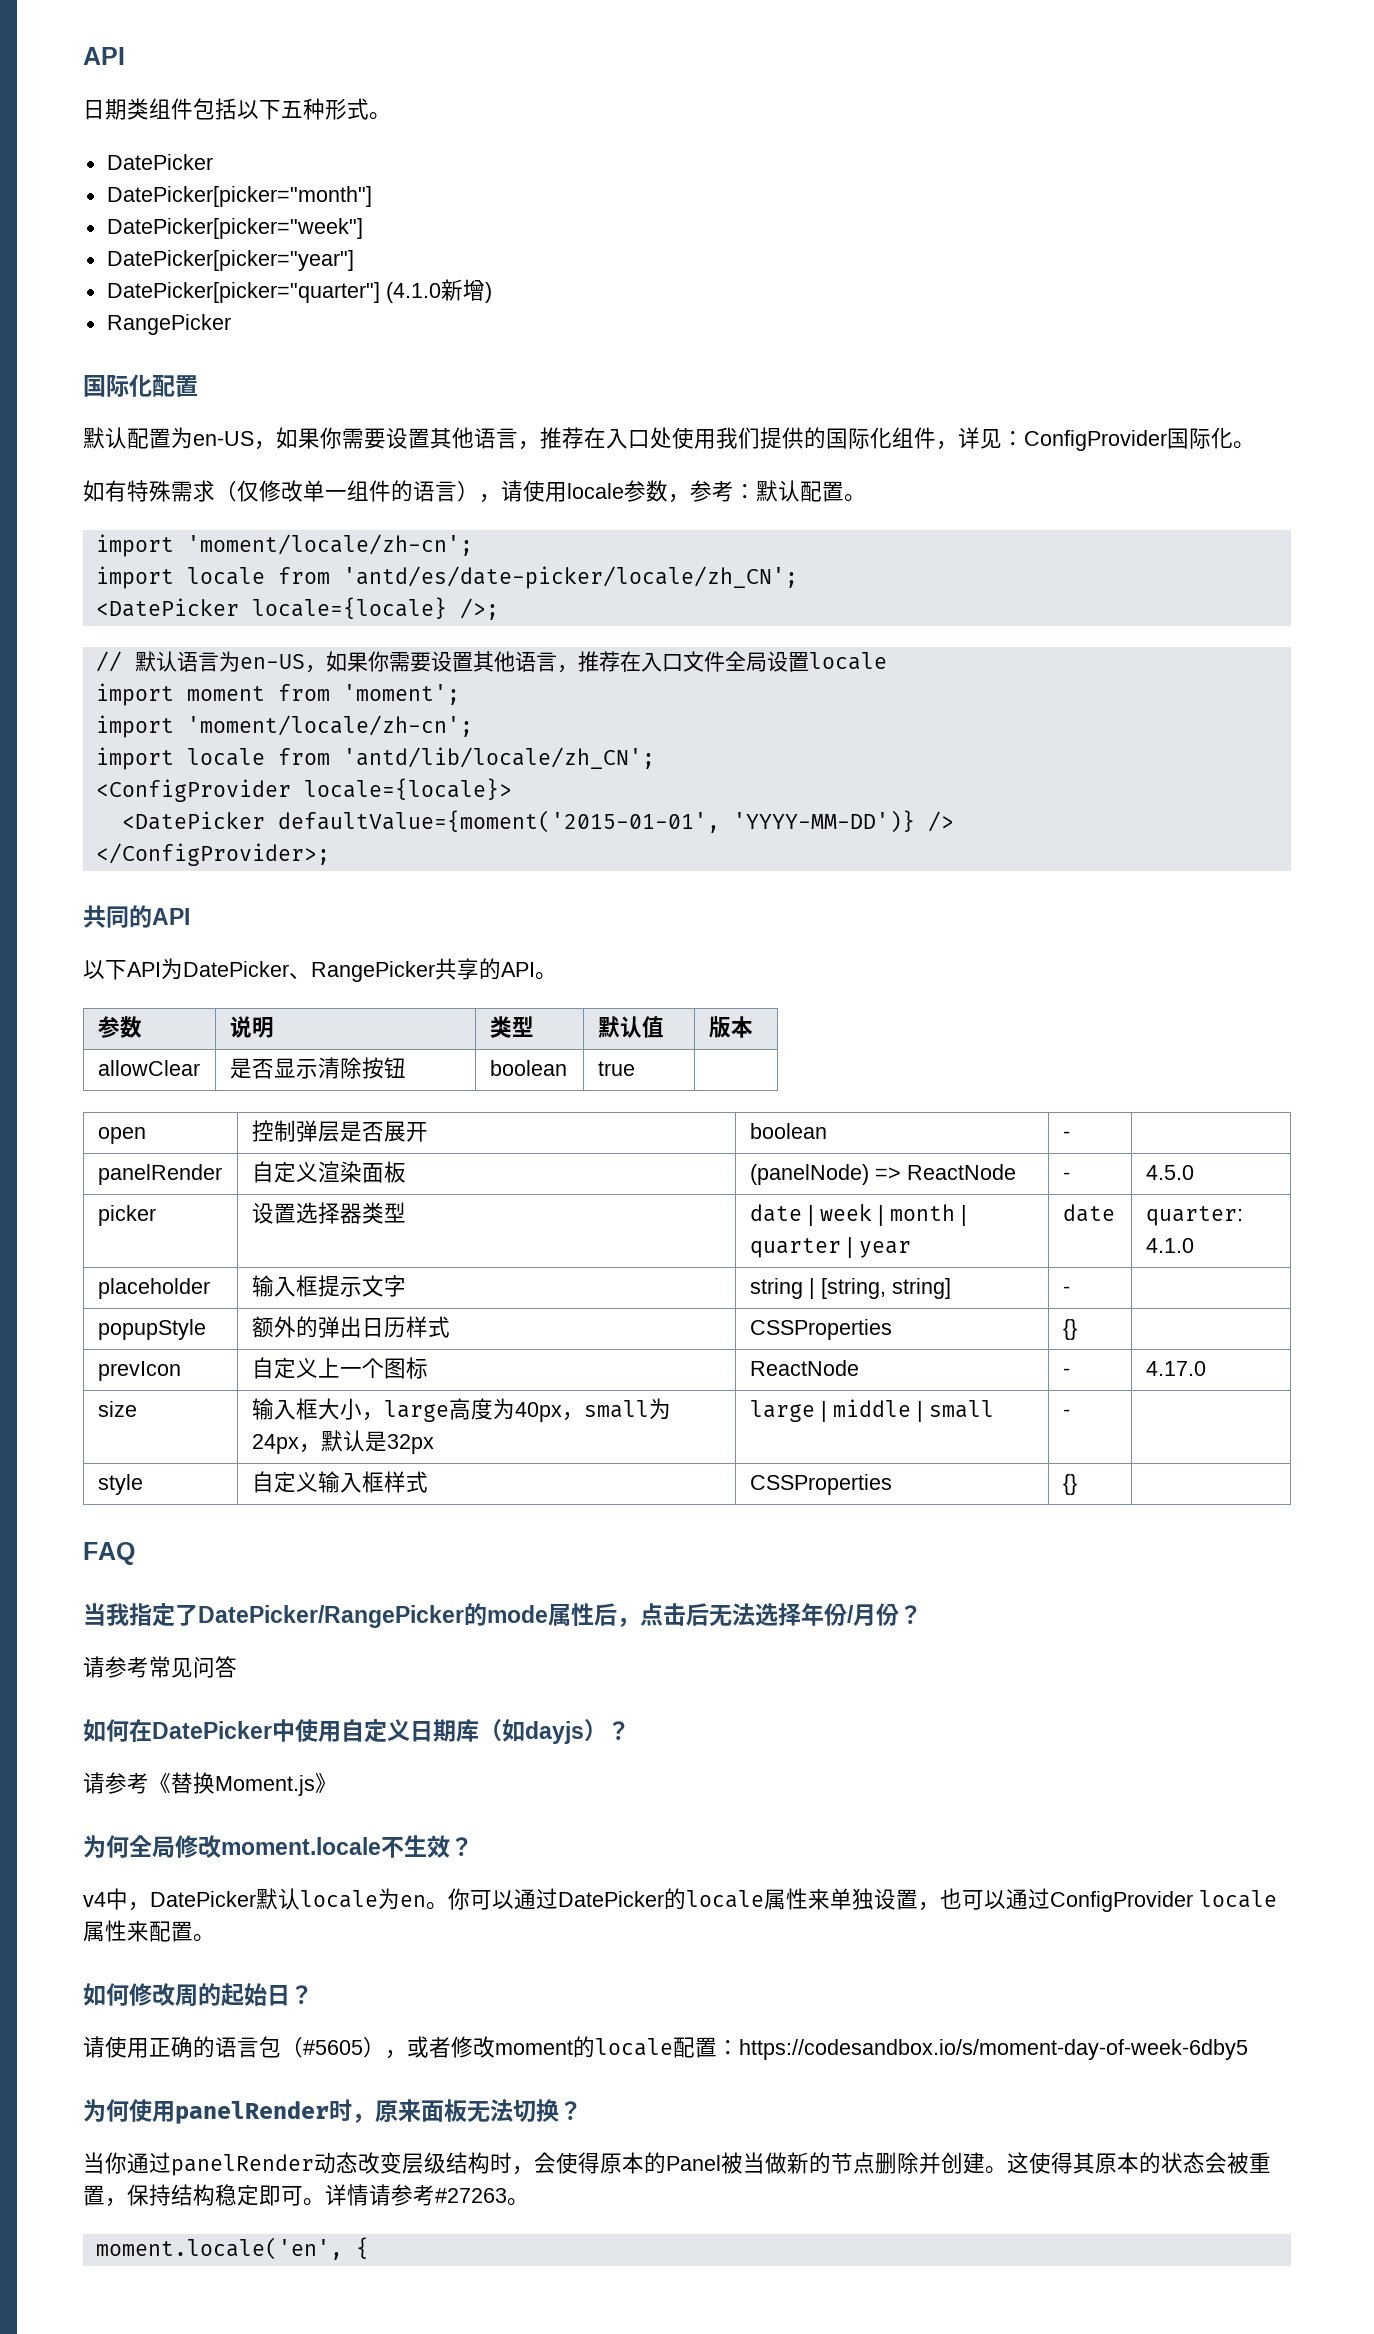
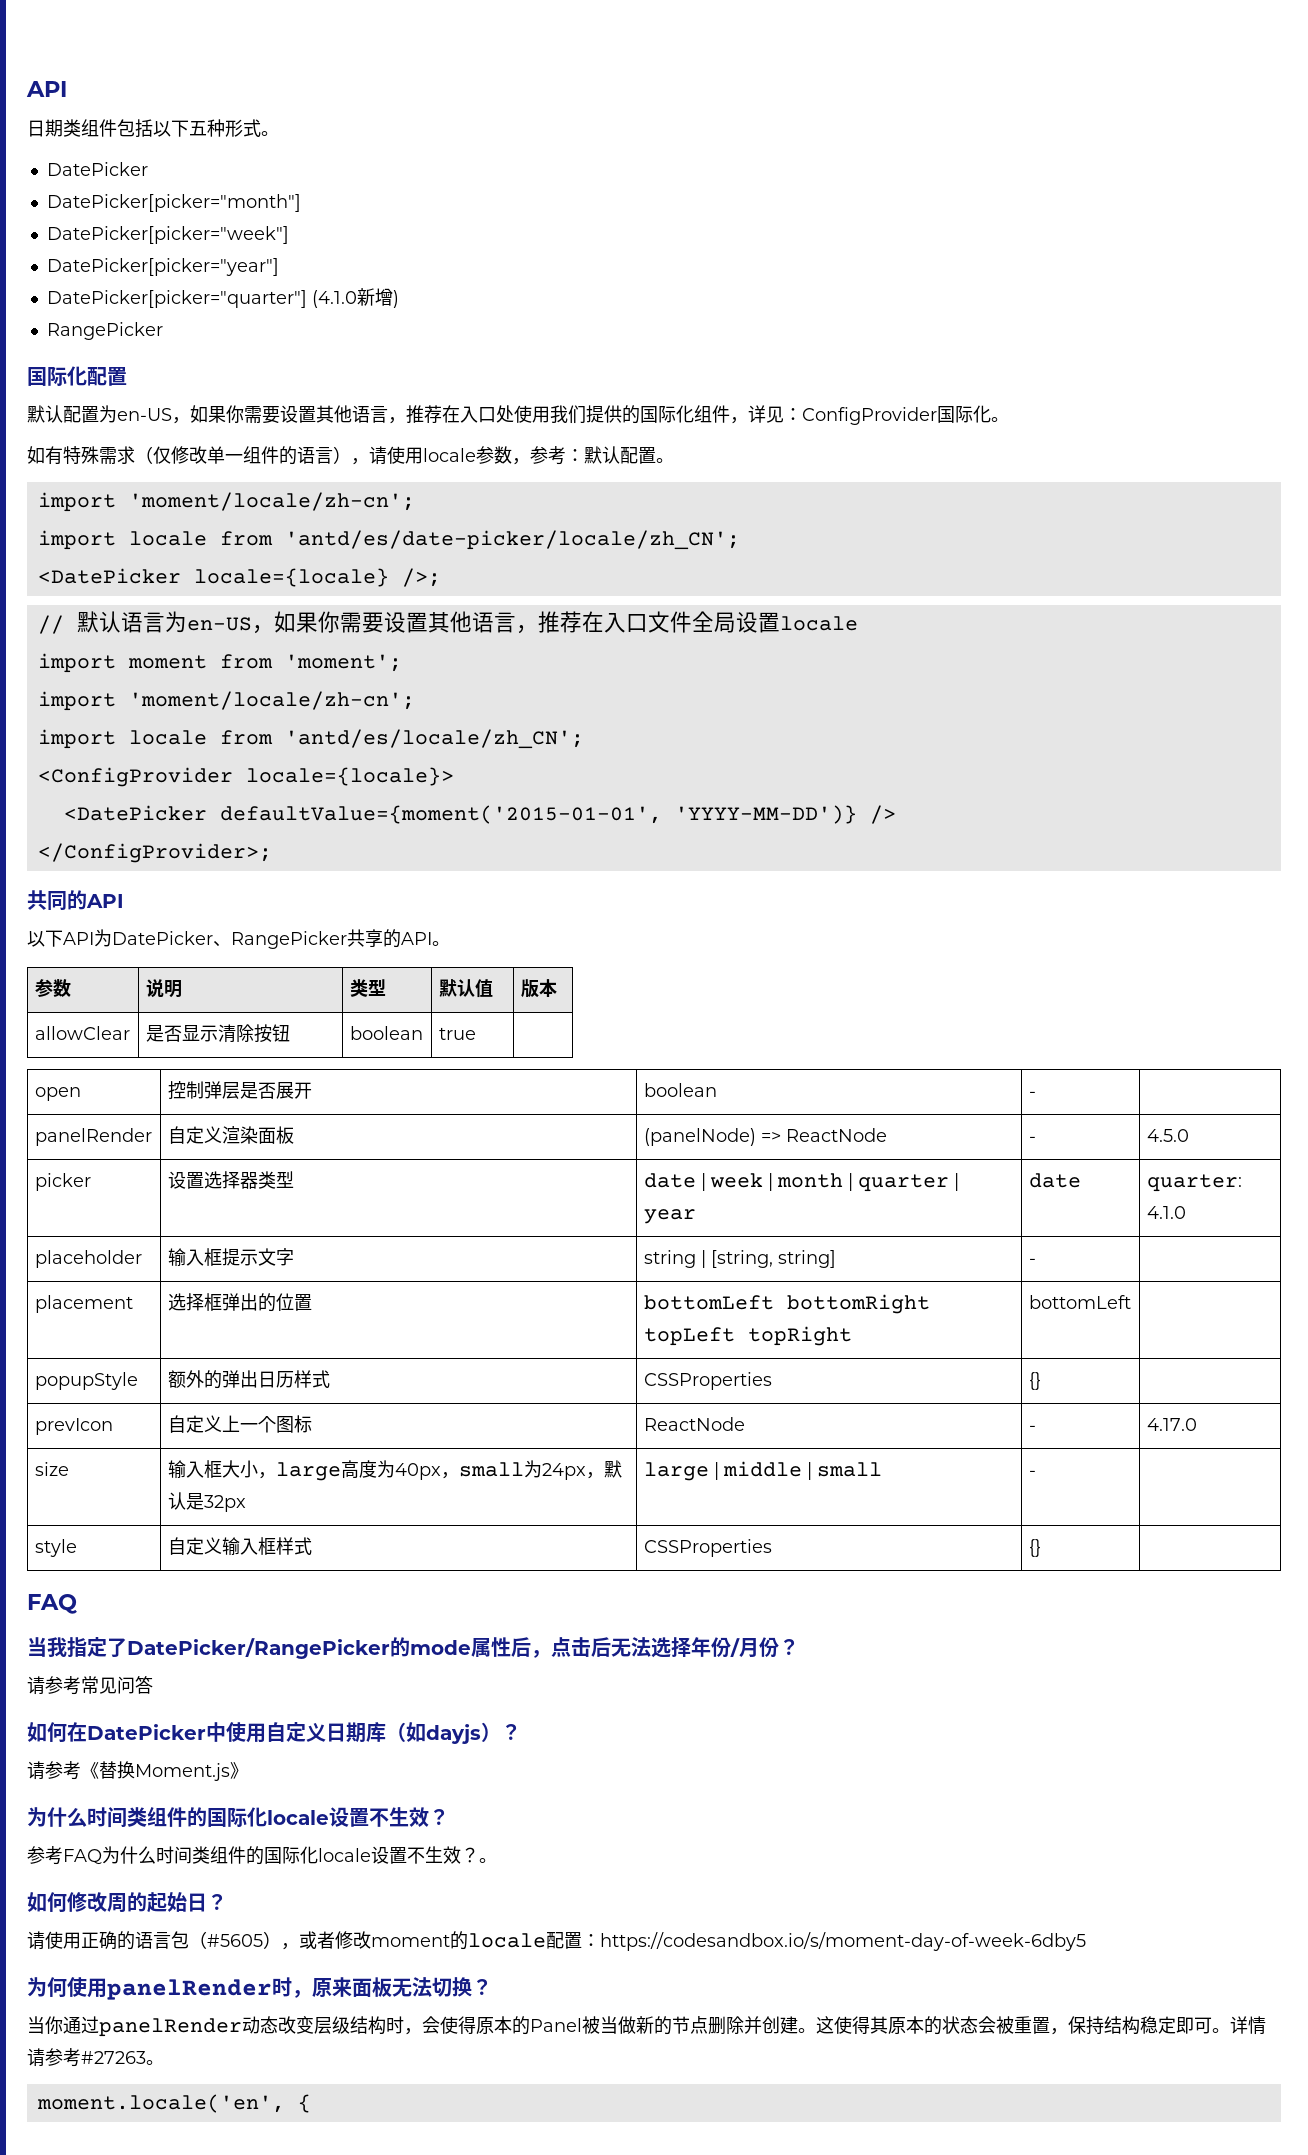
- import locale from 'antd/lib/locale/zh_CN';
+ import locale from 'antd/es/locale/zh_CN';
+ placement | 选择框弹出的位置 | bottomLeft bottomRight topLeft topRight | bottomLeft |
  请参考《替换Moment.js》
- 为何全局修改moment.locale不生效？
- v4中，DatePicker默认locale为en。你可以通过DatePicker的locale属性来单独设置，也可以通过ConfigProvider locale属性来配置。
+ 为什么时间类组件的国际化locale设置不生效？
+ 参考FAQ为什么时间类组件的国际化locale设置不生效？。

